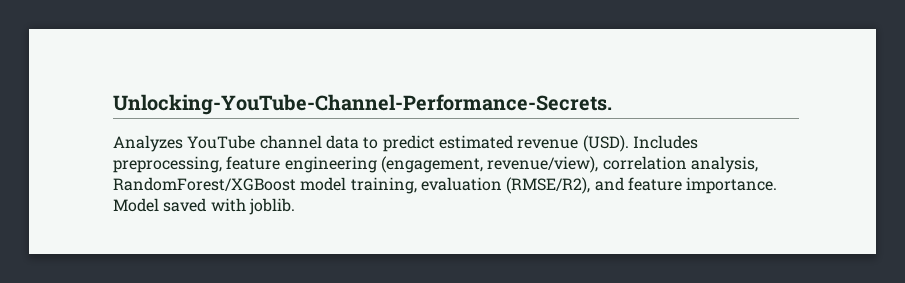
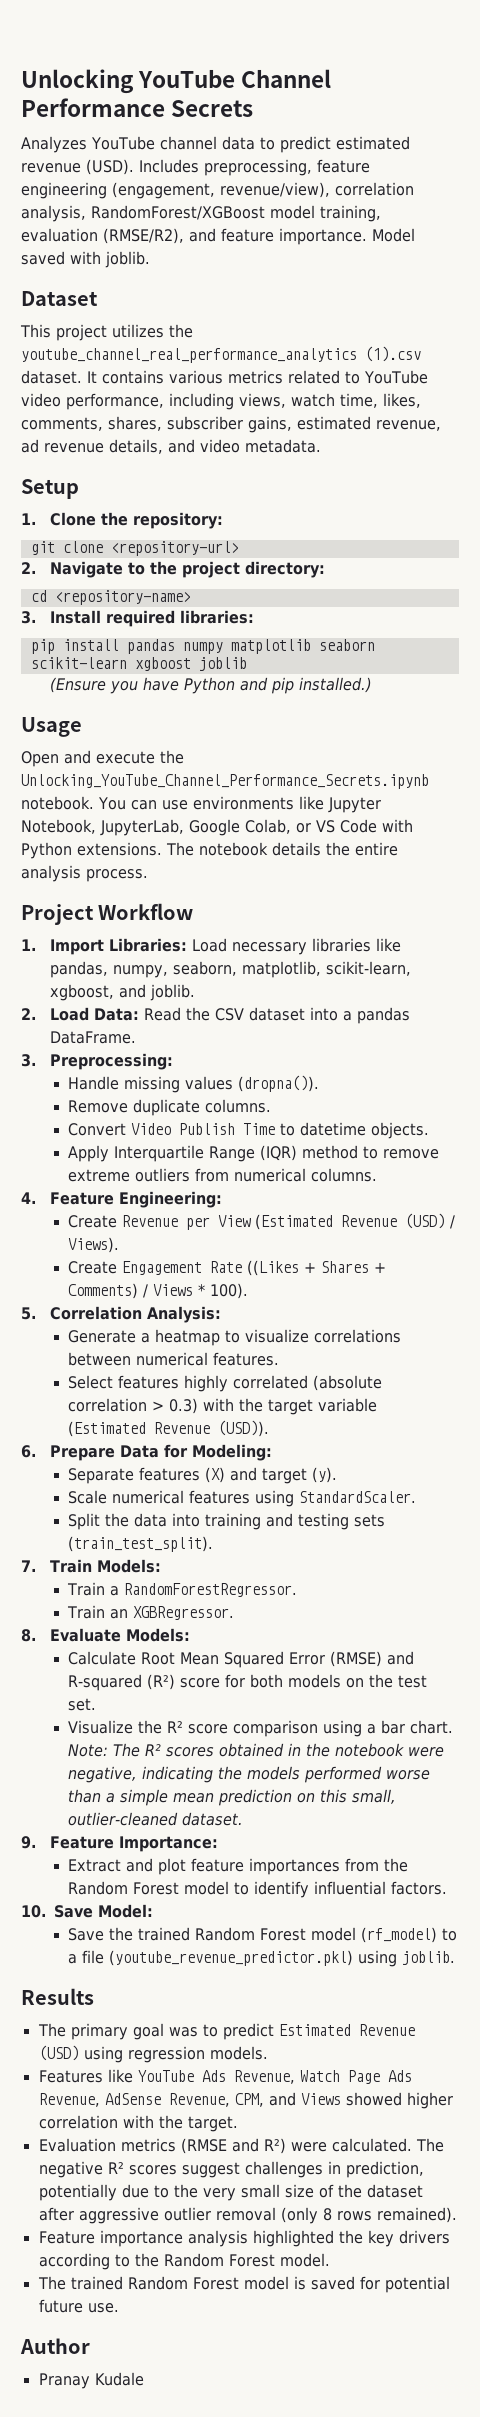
- Unlocking-YouTube-Channel-Performance-Secrets.
+ Unlocking YouTube Channel Performance Secrets
+ Dataset
+ This project utilizes the youtube_channel_real_performance_analytics (1).csv dataset. It contains various metrics related to YouTube video performance, including views, watch time, likes, comments, shares, subscriber gains, estimated revenue, ad revenue details, and video metadata.
+ Setup
+ 1. Clone the repository:
+ git clone <repository-url>
+ 2. Navigate to the project directory:
+ cd <repository-name>
+ 3. Install required libraries:
+ pip install pandas numpy matplotlib seaborn scikit-learn xgboost joblib
+ (Ensure you have Python and pip installed.)
+ Usage
+ Open and execute the Unlocking_YouTube_Channel_Performance_Secrets.ipynb notebook. You can use environments like Jupyter Notebook, JupyterLab, Google Colab, or VS Code with Python extensions. The notebook details the entire analysis process.
+ Project Workflow
+ 1. Import Libraries: Load necessary libraries like pandas, numpy, seaborn, matplotlib, scikit-learn, xgboost, and joblib.
+ 2. Load Data: Read the CSV dataset into a pandas DataFrame.
+ 3. Preprocessing:
+ Handle missing values (dropna()).
+ Remove duplicate columns.
+ Convert Video Publish Time to datetime objects.
+ Apply Interquartile Range (IQR) method to remove extreme outliers from numerical columns.
+ 4. Feature Engineering:
+ Create Revenue per View (Estimated Revenue (USD) / Views).
+ Create Engagement Rate ((Likes + Shares + Comments) / Views * 100).
+ 5. Correlation Analysis:
+ Generate a heatmap to visualize correlations between numerical features.
+ Select features highly correlated (absolute correlation > 0.3) with the target variable (Estimated Revenue (USD)).
+ 6. Prepare Data for Modeling:
+ Separate features (X) and target (y).
+ Scale numerical features using StandardScaler.
+ Split the data into training and testing sets (train_test_split).
+ 7. Train Models:
+ Train a RandomForestRegressor.
+ Train an XGBRegressor.
+ 8. Evaluate Models:
+ Calculate Root Mean Squared Error (RMSE) and R-squared (R²) score for both models on the test set.
+ Visualize the R² score comparison using a bar chart. Note: The R² scores obtained in the notebook were negative, indicating the models performed worse than a simple mean prediction on this small, outlier-cleaned dataset.
+ 9. Feature Importance:
+ Extract and plot feature importances from the Random Forest model to identify influential factors.
+ 10. Save Model:
+ Save the trained Random Forest model (rf_model) to a file (youtube_revenue_predictor.pkl) using joblib.
+ Results
+ The primary goal was to predict Estimated Revenue (USD) using regression models.
+ Features like YouTube Ads Revenue, Watch Page Ads Revenue, AdSense Revenue, CPM, and Views showed higher correlation with the target.
+ Evaluation metrics (RMSE and R²) were calculated. The negative R² scores suggest challenges in prediction, potentially due to the very small size of the dataset after aggressive outlier removal (only 8 rows remained).
+ Feature importance analysis highlighted the key drivers according to the Random Forest model.
+ The trained Random Forest model is saved for potential future use.
+ Author
+ Pranay Kudale

